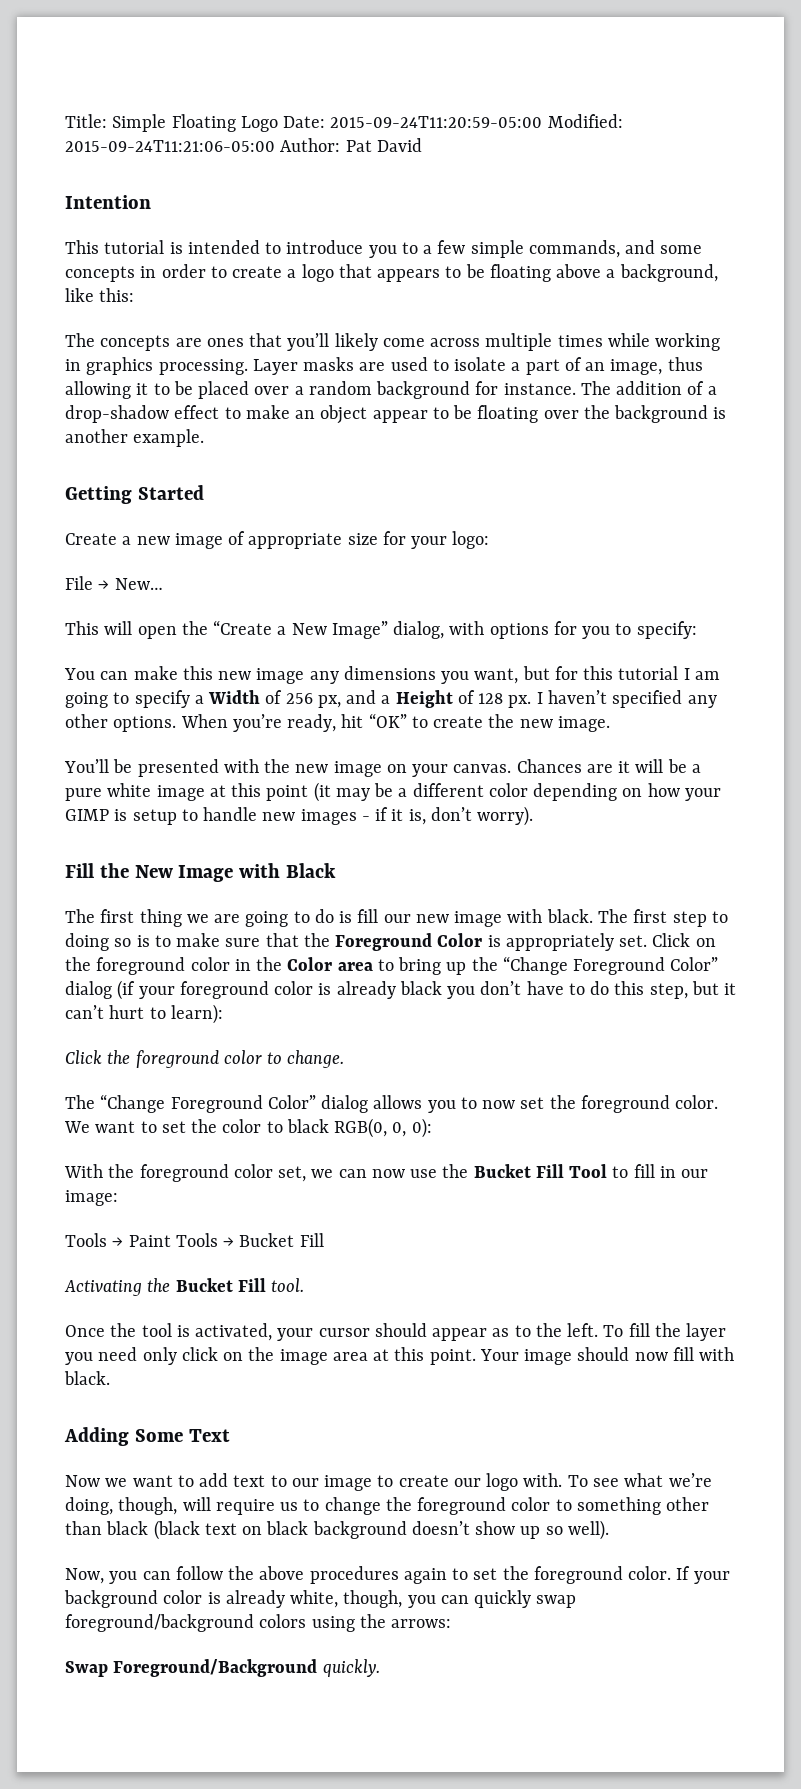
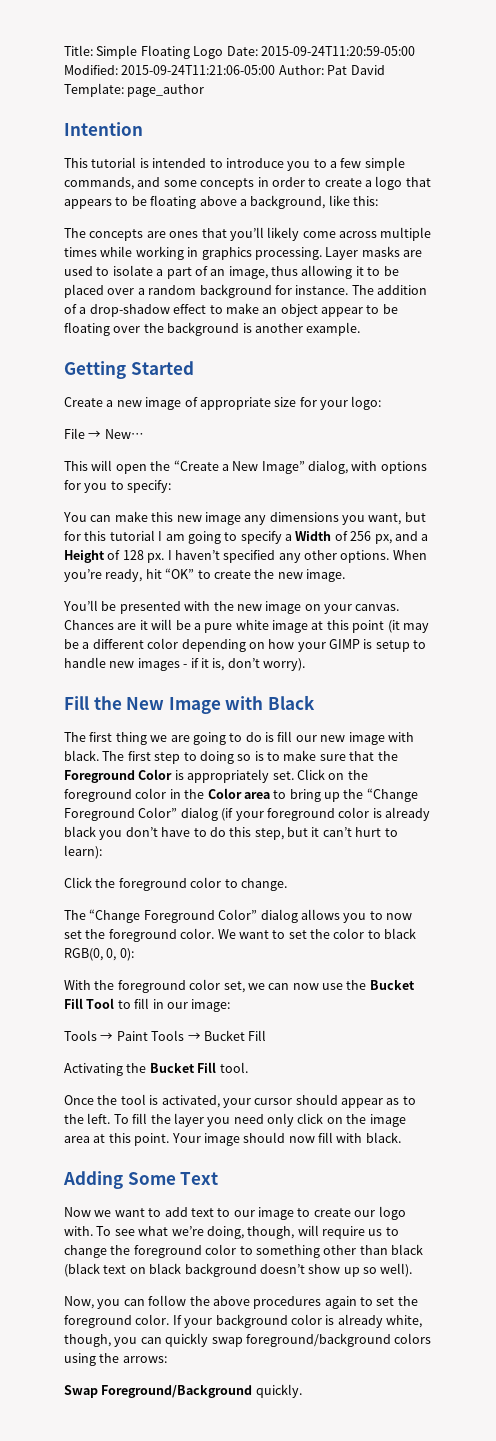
- Title: Simple Floating Logo Date: 2015-09-24T11:20:59-05:00 Modified: 2015-09-24T11:21:06-05:00 Author: Pat David
+ Title: Simple Floating Logo Date: 2015-09-24T11:20:59-05:00 Modified: 2015-09-24T11:21:06-05:00 Author: Pat David Template: page_author

